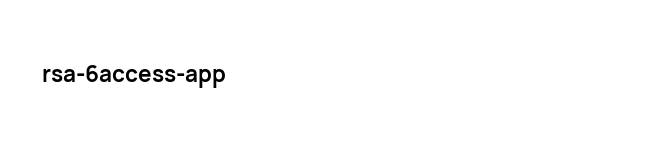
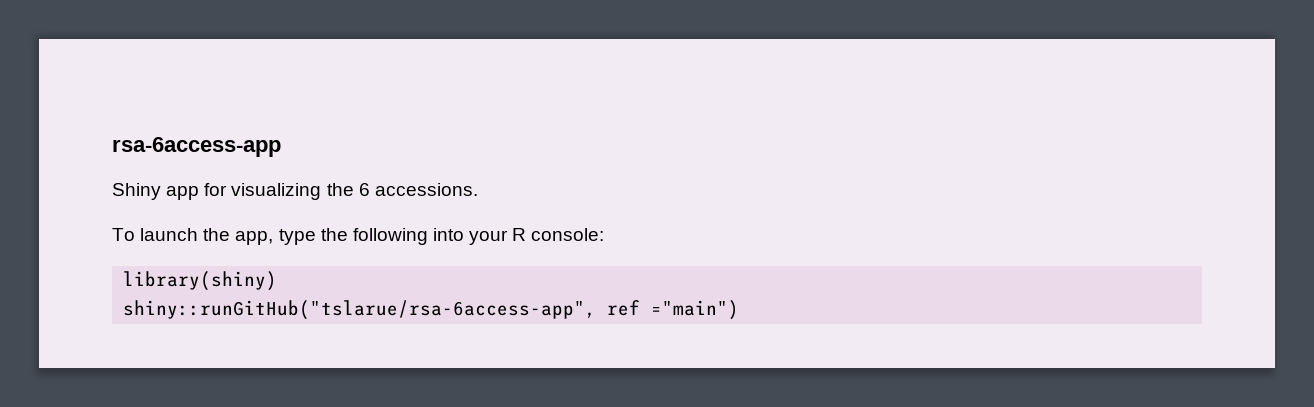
+ Shiny app for visualizing the 6 accessions.
+ To launch the app, type the following into your R console:
+ library(shiny)
+ shiny::runGitHub("tslarue/rsa-6access-app", ref ="main")

